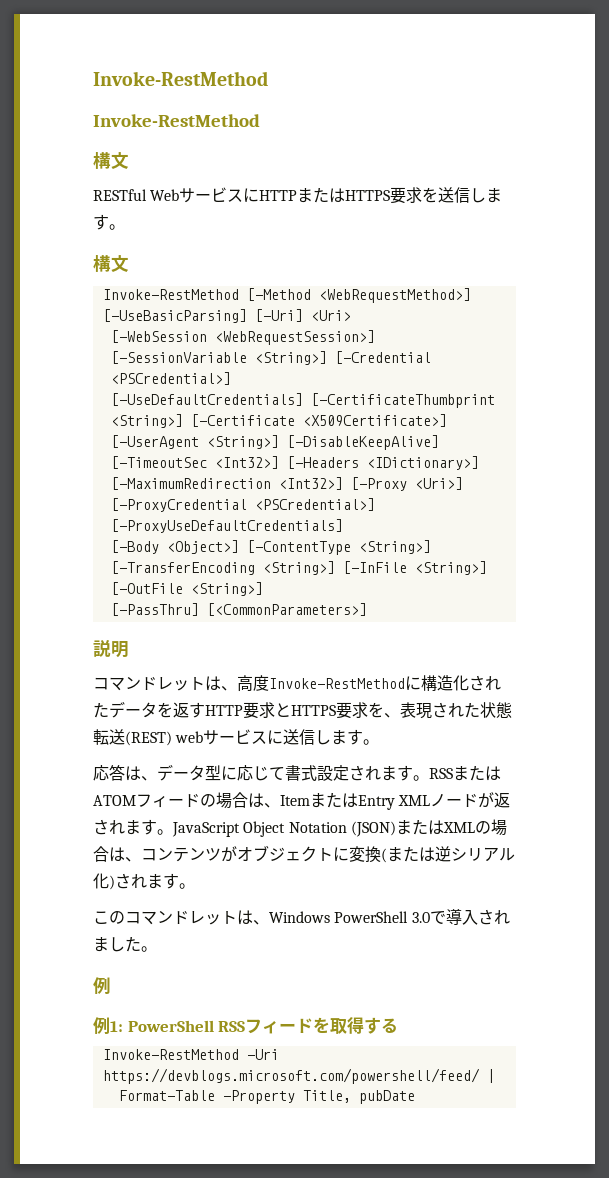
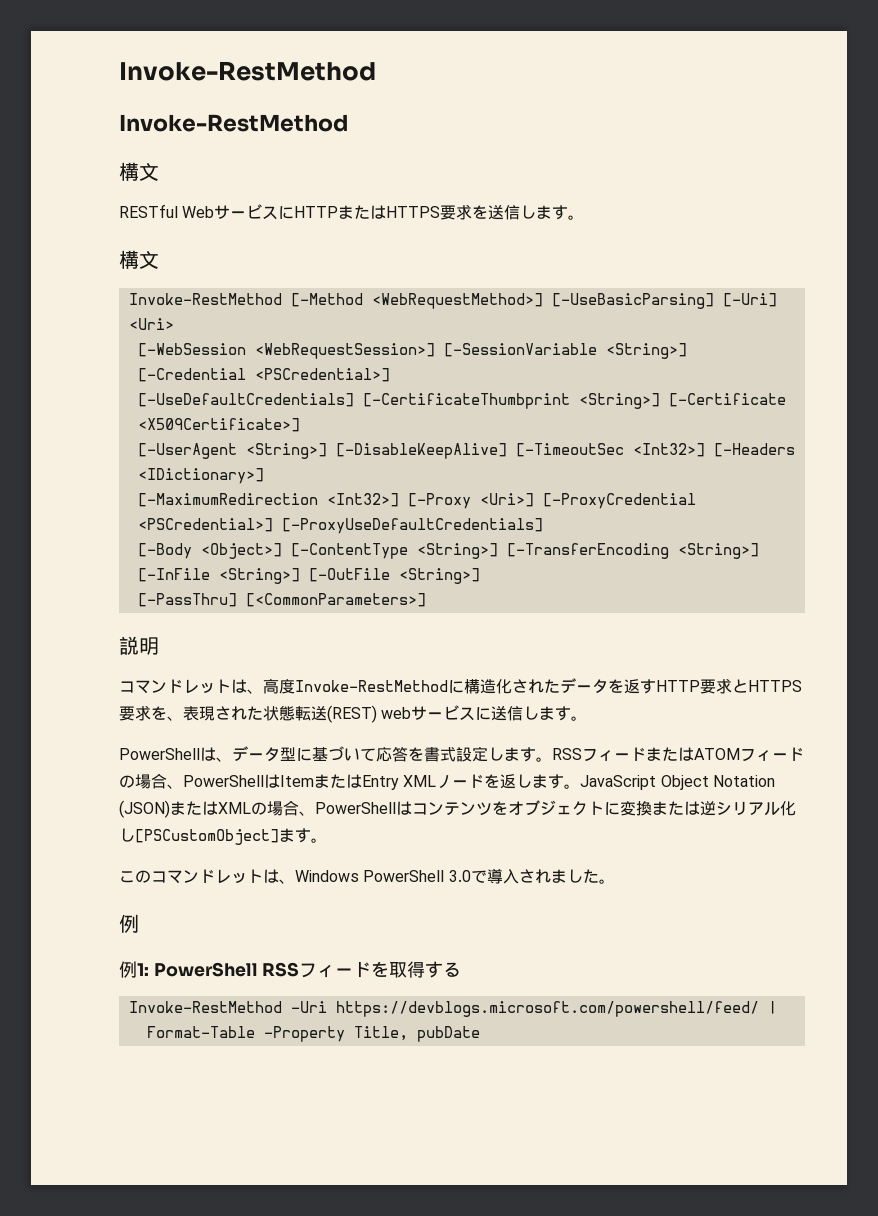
- 応答は、データ型に応じて書式設定されます。
+ PowerShellは、データ型に基づいて応答を書式設定します。
- RSSまたはATOMフィードの場合は、ItemまたはEntry XMLノードが返されます。
+ RSSフィードまたはATOMフィードの場合、PowerShellはItemまたはEntry XMLノードを返します。
- JavaScript Object Notation (JSON)またはXMLの場合は、コンテンツがオブジェクトに変換(または逆シリアル化)されます。
+ JavaScript Object Notation (JSON)またはXMLの場合、PowerShellはコンテンツをオブジェクトに変換または逆シリアル化し[PSCustomObject]ます。

